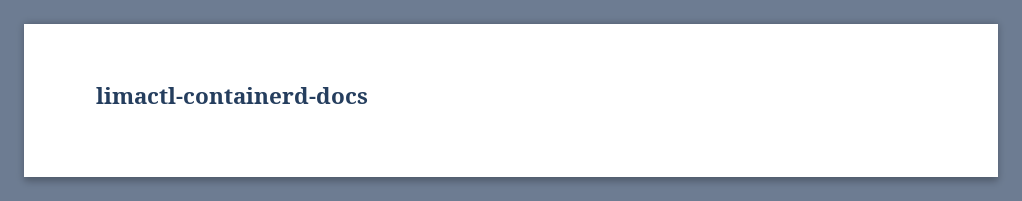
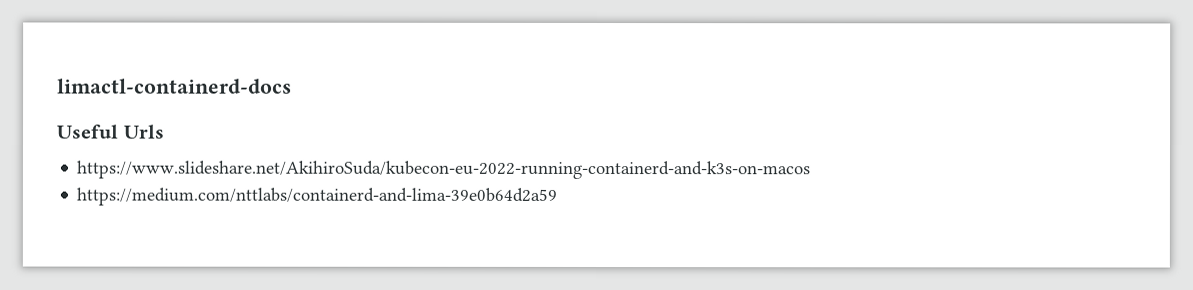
+ Useful Urls
+ https://www.slideshare.net/AkihiroSuda/kubecon-eu-2022-running-containerd-and-k3s-on-macos
+ https://medium.com/nttlabs/containerd-and-lima-39e0b64d2a59

